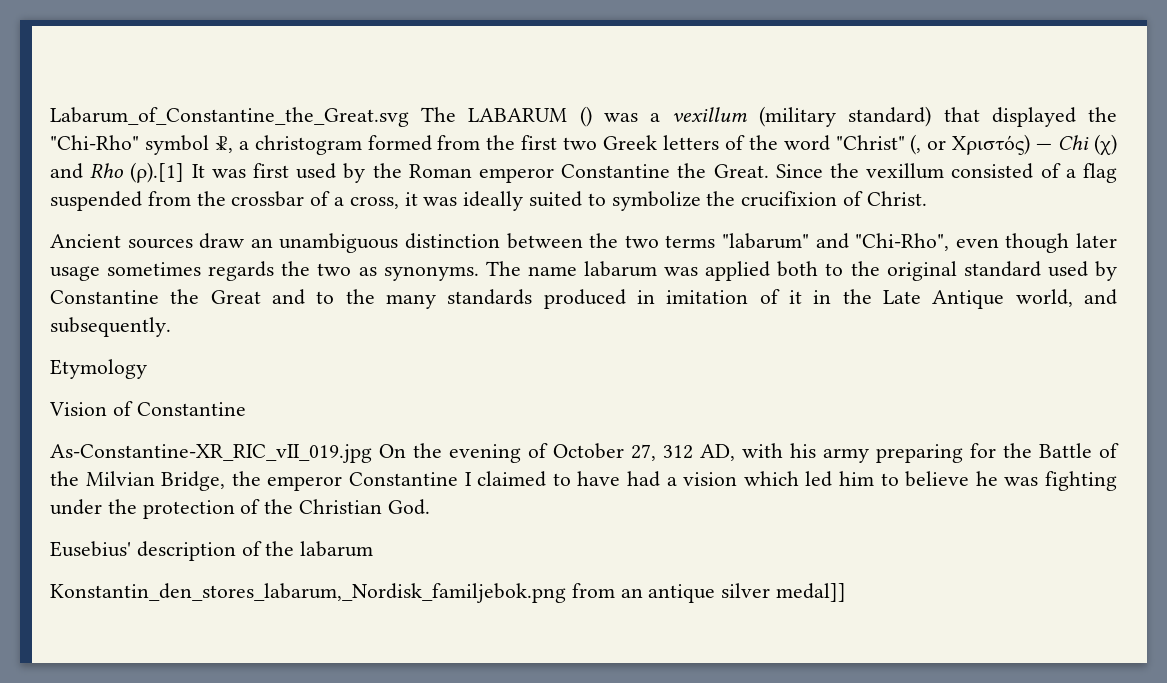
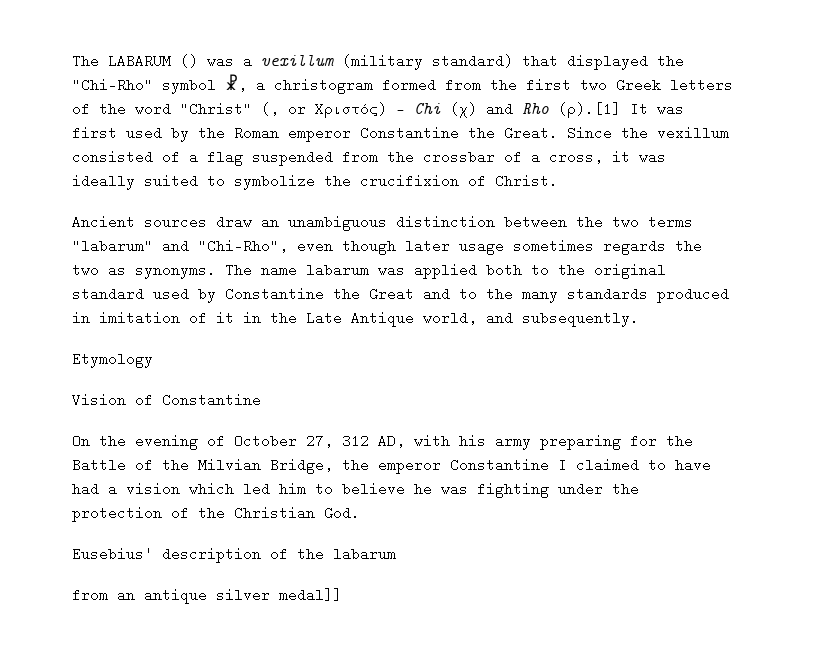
- Labarum_of_Constantine_the_Great.svg The LABARUM () was a vexillum (military standard) that displayed the "Chi-Rho" symbol ☧, a christogram formed from the first two Greek letters of the word "Christ" (, or Χριστός) — Chi (χ) and Rho (ρ).[1] It was first used by the Roman emperor Constantine the Great.
+ The LABARUM () was a vexillum (military standard) that displayed the "Chi-Rho" symbol ☧, a christogram formed from the first two Greek letters of the word "Christ" (, or Χριστός) — Chi (χ) and Rho (ρ).[1] It was first used by the Roman emperor Constantine the Great.
- As-Constantine-XR_RIC_vII_019.jpg On the evening of October 27, 312 AD, with his army preparing for the Battle of the Milvian Bridge, the emperor Constantine I claimed to have had a vision which led him to believe he was fighting under the protection of the Christian God.
+ On the evening of October 27, 312 AD, with his army preparing for the Battle of the Milvian Bridge, the emperor Constantine I claimed to have had a vision which led him to believe he was fighting under the protection of the Christian God.
- Konstantin_den_stores_labarum,_Nordisk_familjebok.png from an antique silver medal]]
+ from an antique silver medal]]

